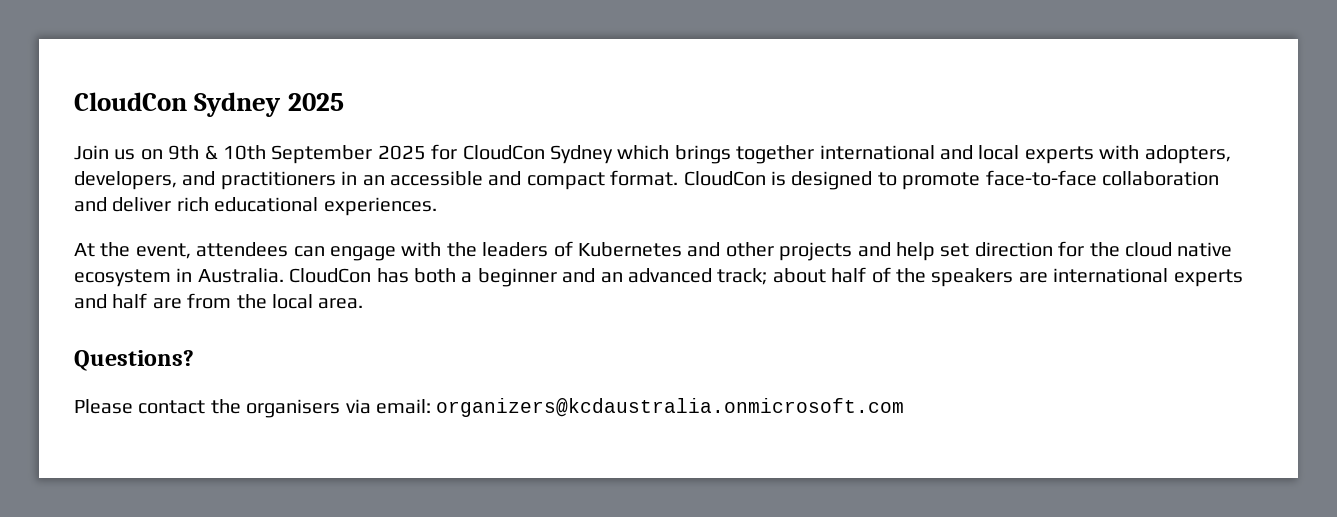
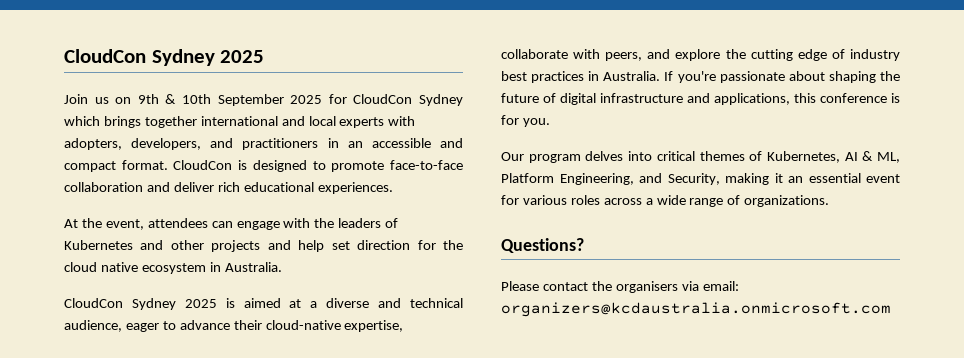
- At the event, attendees can engage with the leaders of Kubernetes and other projects and help set direction for the cloud native ecosystem in Australia. CloudCon has both a beginner and an advanced track; about half of the speakers are international experts and half are from the local area.
+ At the event, attendees can engage with the leaders of Kubernetes and other projects and help set direction for the cloud native ecosystem in Australia.
+ CloudCon Sydney 2025 is aimed at a diverse and technical audience, eager to advance their cloud-native expertise, collaborate with peers, and explore the cutting edge of industry best practices in Australia. If you're passionate about shaping the future of digital infrastructure and applications, this conference is for you.
+ Our program delves into critical themes of Kubernetes, AI & ML, Platform Engineering, and Security, making it an essential event for various roles across a wide range of organizations.

